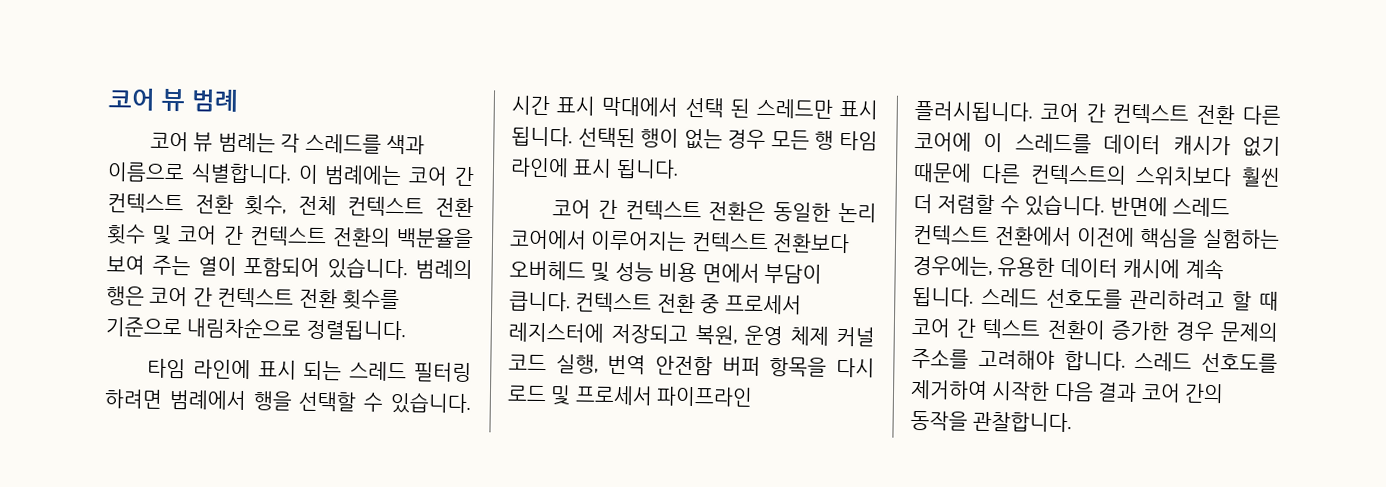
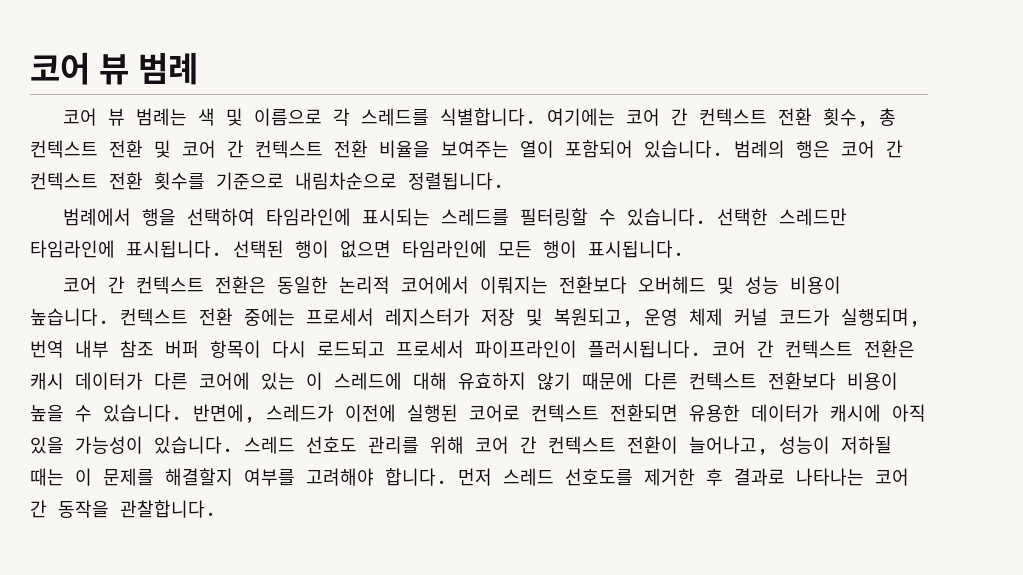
- 코어 뷰 범례는 각 스레드를 색과 이름으로 식별합니다. 이 범례에는 코어 간 컨텍스트 전환 횟수, 전체 컨텍스트 전환 횟수 및 코어 간 컨텍스트 전환의 백분율을 보여 주는 열이 포함되어 있습니다.
+ 코어 뷰 범례는 색 및 이름으로 각 스레드를 식별합니다. 여기에는 코어 간 컨텍스트 전환 횟수, 총 컨텍스트 전환 및 코어 간 컨텍스트 전환 비율을 보여주는 열이 포함되어 있습니다.
- 타임 라인에 표시 되는 스레드 필터링 하려면 범례에서 행을 선택할 수 있습니다. 시간 표시 막대에서 선택 된 스레드만 표시 됩니다. 선택된 행이 없는 경우 모든 행 타임 라인에 표시 됩니다.
+ 범례에서 행을 선택하여 타임라인에 표시되는 스레드를 필터링할 수 있습니다. 선택한 스레드만 타임라인에 표시됩니다. 선택된 행이 없으면 타임라인에 모든 행이 표시됩니다.
- 코어 간 컨텍스트 전환은 동일한 논리 코어에서 이루어지는 컨텍스트 전환보다 오버헤드 및 성능 비용 면에서 부담이 큽니다. 컨텍스트 전환 중 프로세서 레지스터에 저장되고 복원, 운영 체제 커널 코드 실행, 번역 안전함 버퍼 항목을 다시 로드 및 프로세서 파이프라인 플러시됩니다. 코어 간 컨텍스트 전환 다른 코어에 이 스레드를 데이터 캐시가 없기 때문에 다른 컨텍스트의 스위치보다 훨씬 더 저렴할 수 있습니다. 반면에 스레드 컨텍스트 전환에서 이전에 핵심을 실험하는 경우에는, 유용한 데이터 캐시에 계속 됩니다. 스레드 선호도를 관리하려고 할 때 코어 간 텍스트 전환이 증가한 경우 문제의 주소를 고려해야 합니다. 스레드 선호도를 제거하여 시작한 다음 결과 코어 간의 동작을 관찰합니다.
+ 코어 간 컨텍스트 전환은 동일한 논리적 코어에서 이뤄지는 전환보다 오버헤드 및 성능 비용이 높습니다. 컨텍스트 전환 중에는 프로세서 레지스터가 저장 및 복원되고, 운영 체제 커널 코드가 실행되며, 번역 내부 참조 버퍼 항목이 다시 로드되고 프로세서 파이프라인이 플러시됩니다. 코어 간 컨텍스트 전환은 캐시 데이터가 다른 코어에 있는 이 스레드에 대해 유효하지 않기 때문에 다른 컨텍스트 전환보다 비용이 높을 수 있습니다. 반면에, 스레드가 이전에 실행된 코어로 컨텍스트 전환되면 유용한 데이터가 캐시에 아직 있을 가능성이 있습니다. 스레드 선호도 관리를 위해 코어 간 컨텍스트 전환이 늘어나고, 성능이 저하될 때는 이 문제를 해결할지 여부를 고려해야 합니다. 먼저 스레드 선호도를 제거한 후 결과로 나타나는 코어 간 동작을 관찰합니다.

